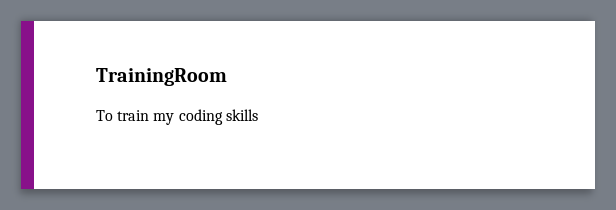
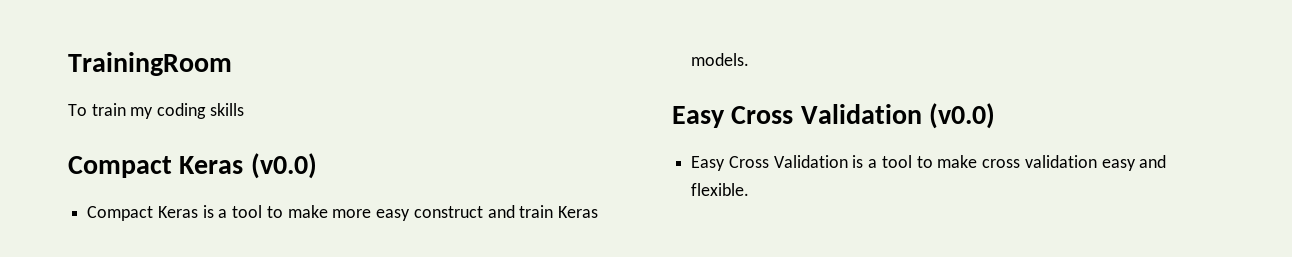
+ Compact Keras (v0.0)
+ Compact Keras is a tool to make more easy construct and train Keras models.
+ Easy Cross Validation (v0.0)
+ Easy Cross Validation is a tool to make cross validation easy and flexible.

